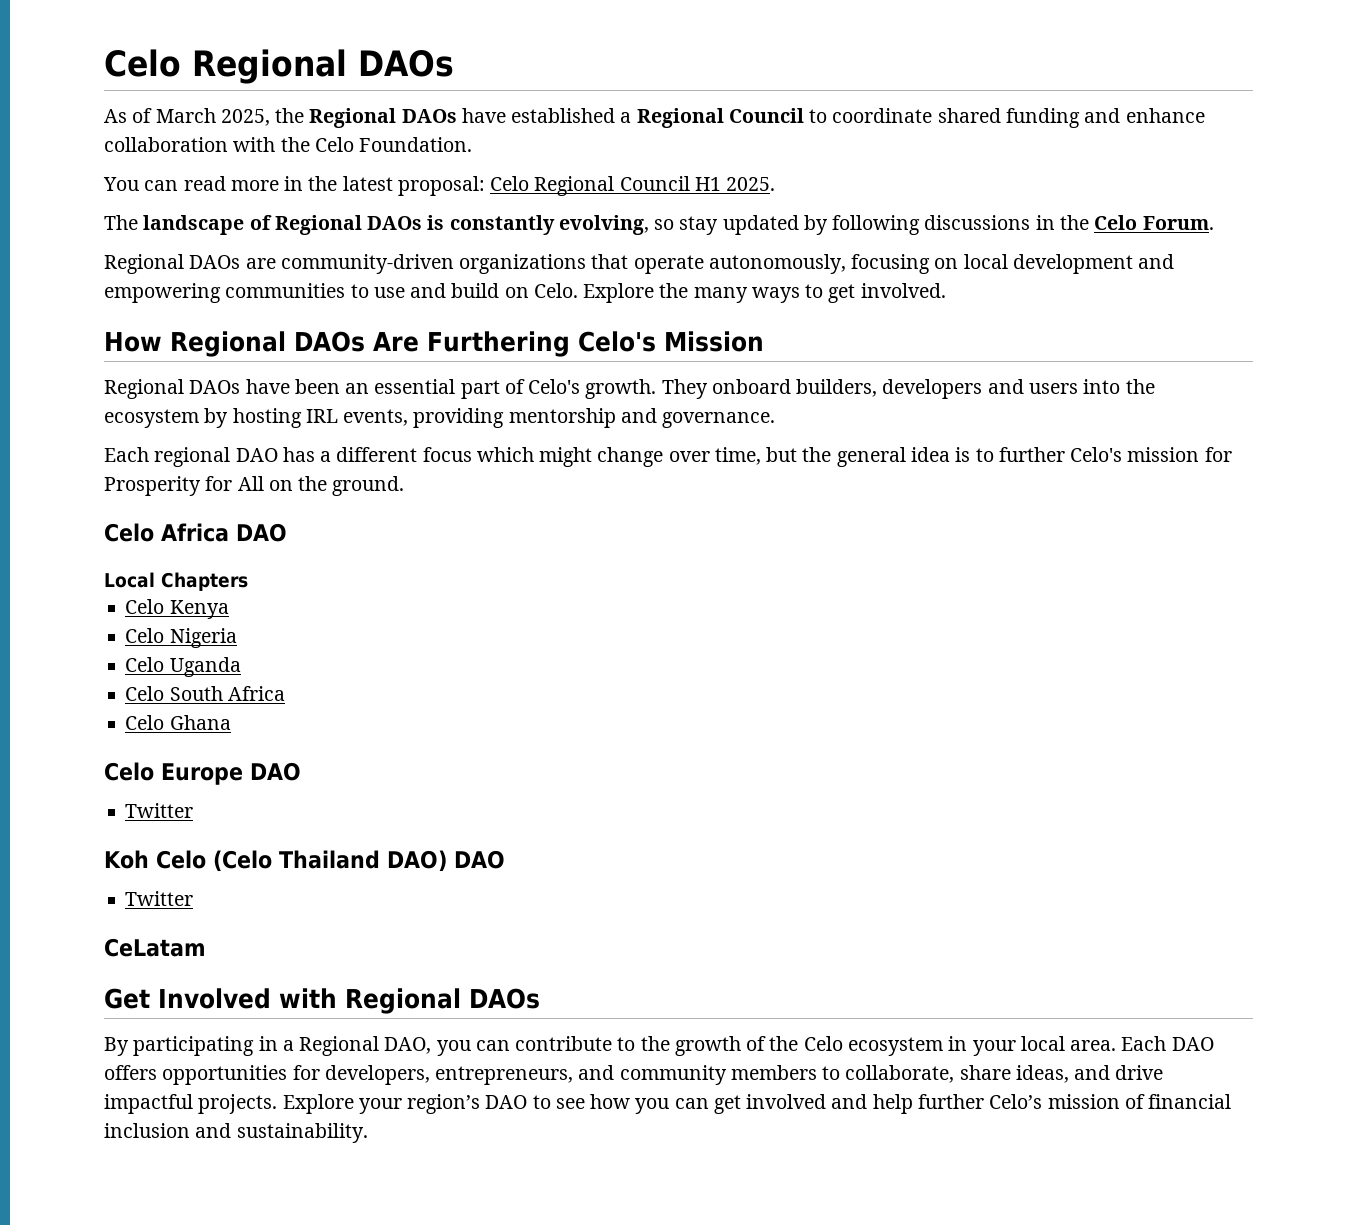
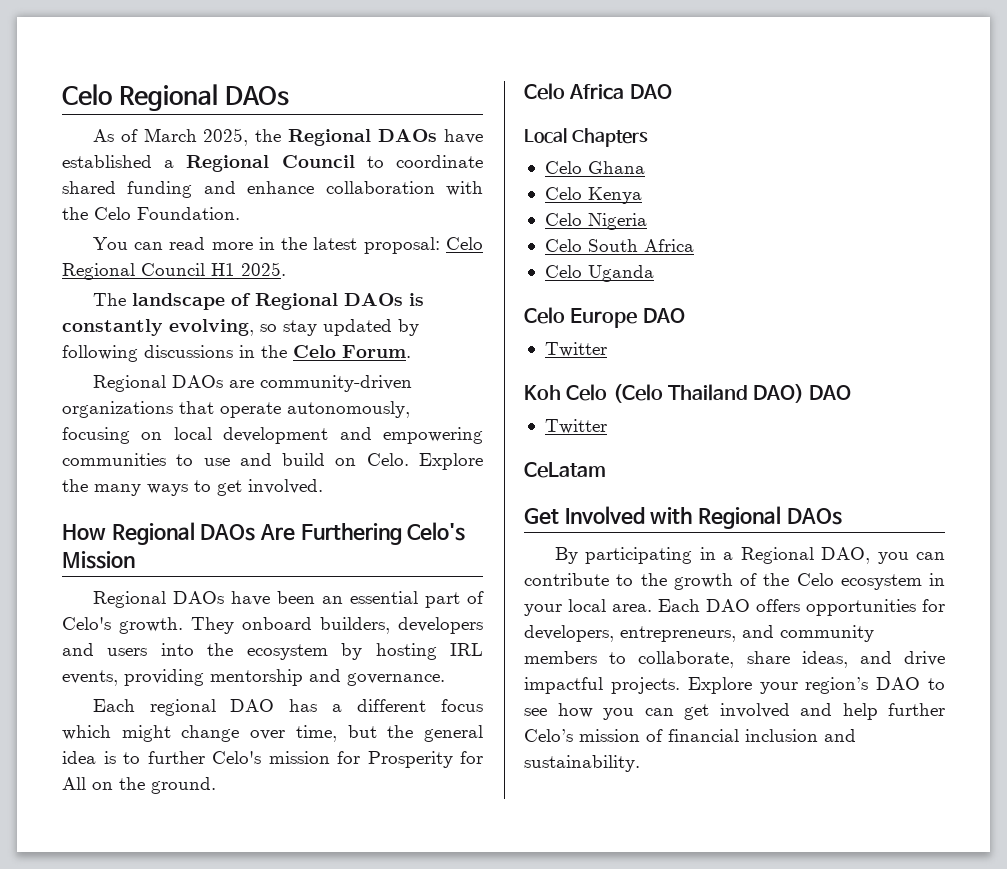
+ Celo Ghana
- Celo Uganda
- Celo Ghana
+ Celo Uganda

